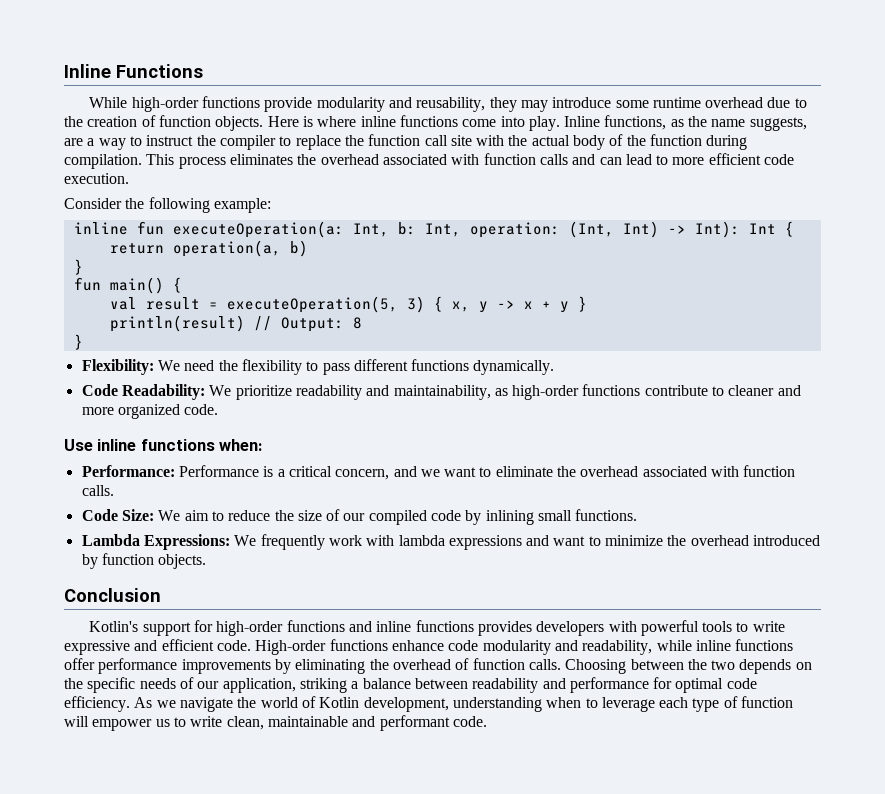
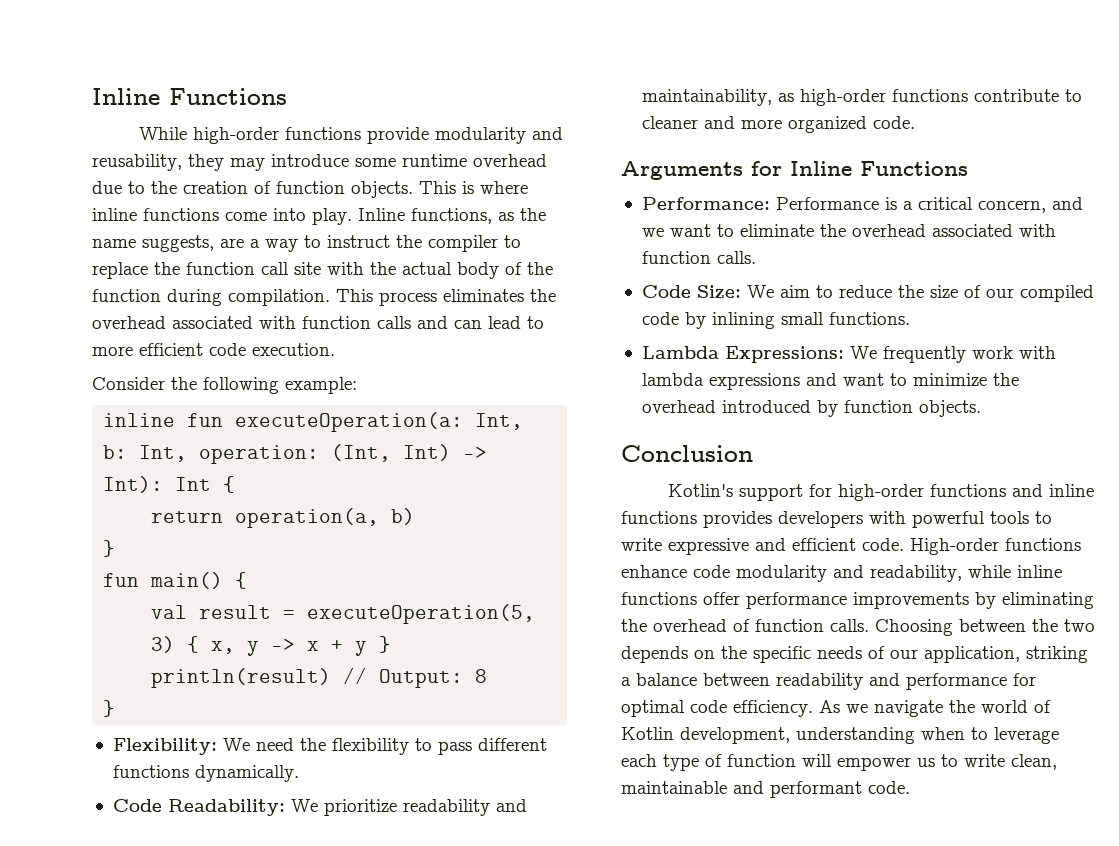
- Here is where inline functions come into play.
+ This is where inline functions come into play.
- Use inline functions when:
+ Arguments for Inline Functions

